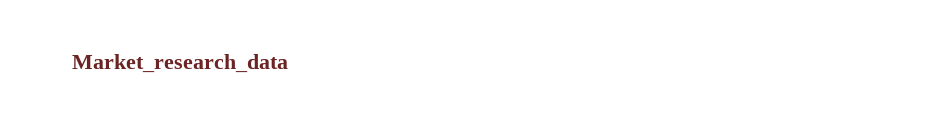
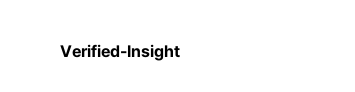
- Market_research_data
+ Verified-Insight

